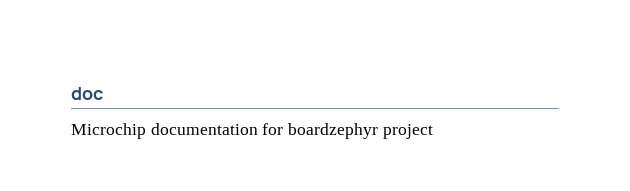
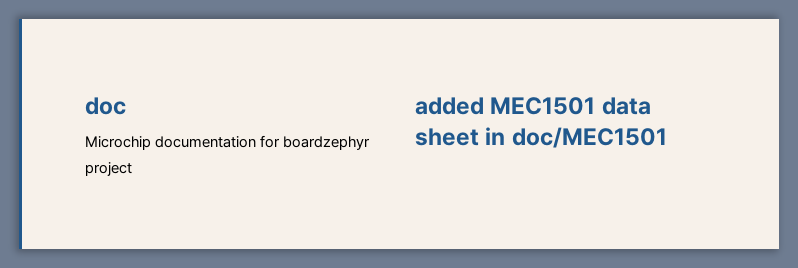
+ added MEC1501 data sheet in doc/MEC1501

